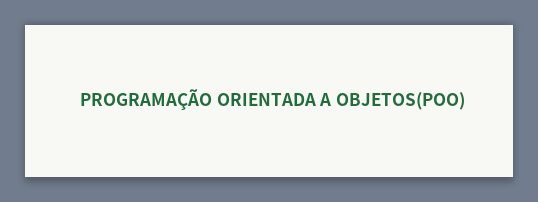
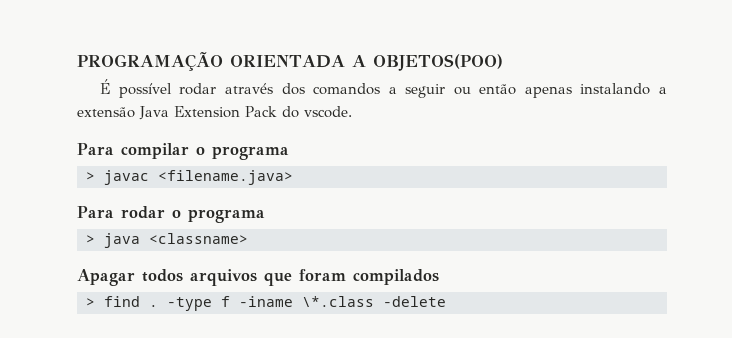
+ É possível rodar através dos comandos a seguir ou então apenas instalando a extensão Java Extension Pack do vscode.
+ Para compilar o programa
+ > javac <filename.java>
+ Para rodar o programa
+ > java <classname>
+ Apagar todos arquivos que foram compilados
+ > find . -type f -iname \*.class -delete

